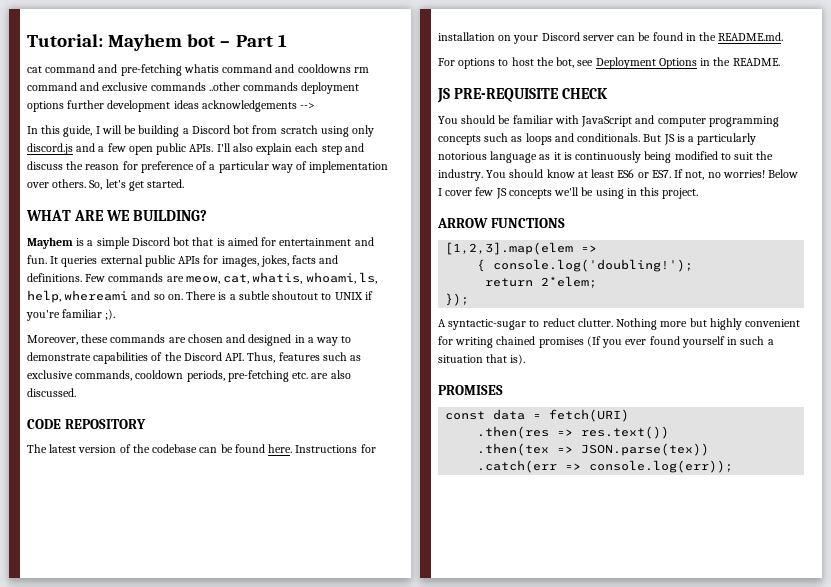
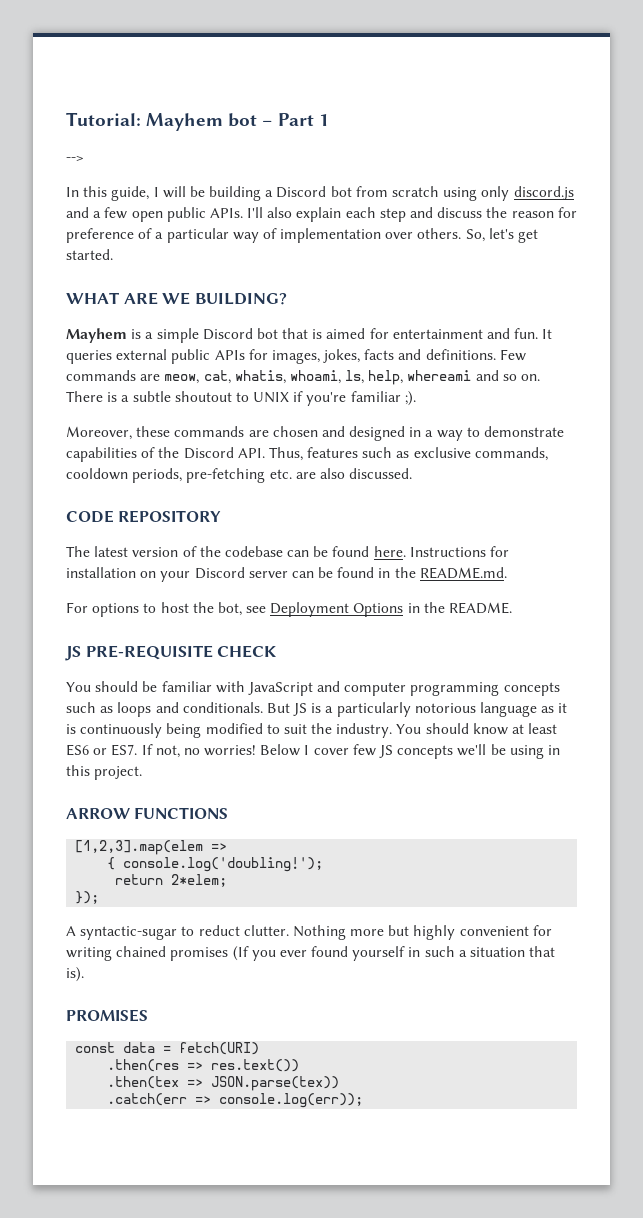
- cat command and pre-fetching whatis command and cooldowns rm command and exclusive commands ..other commands deployment options further development ideas acknowledgements -->
+ -->

